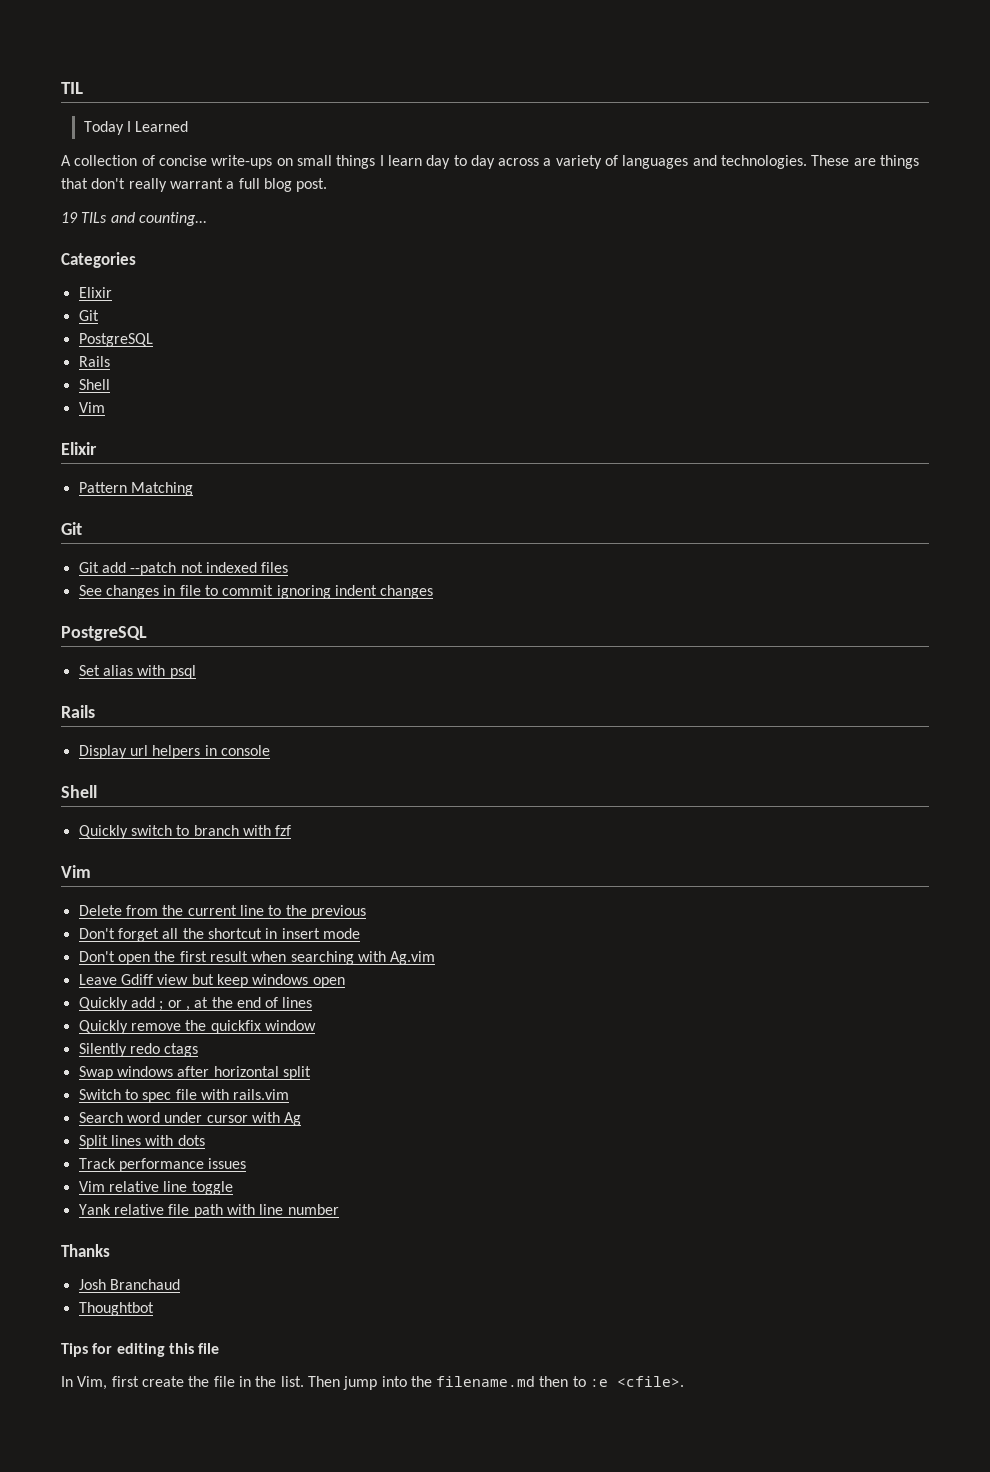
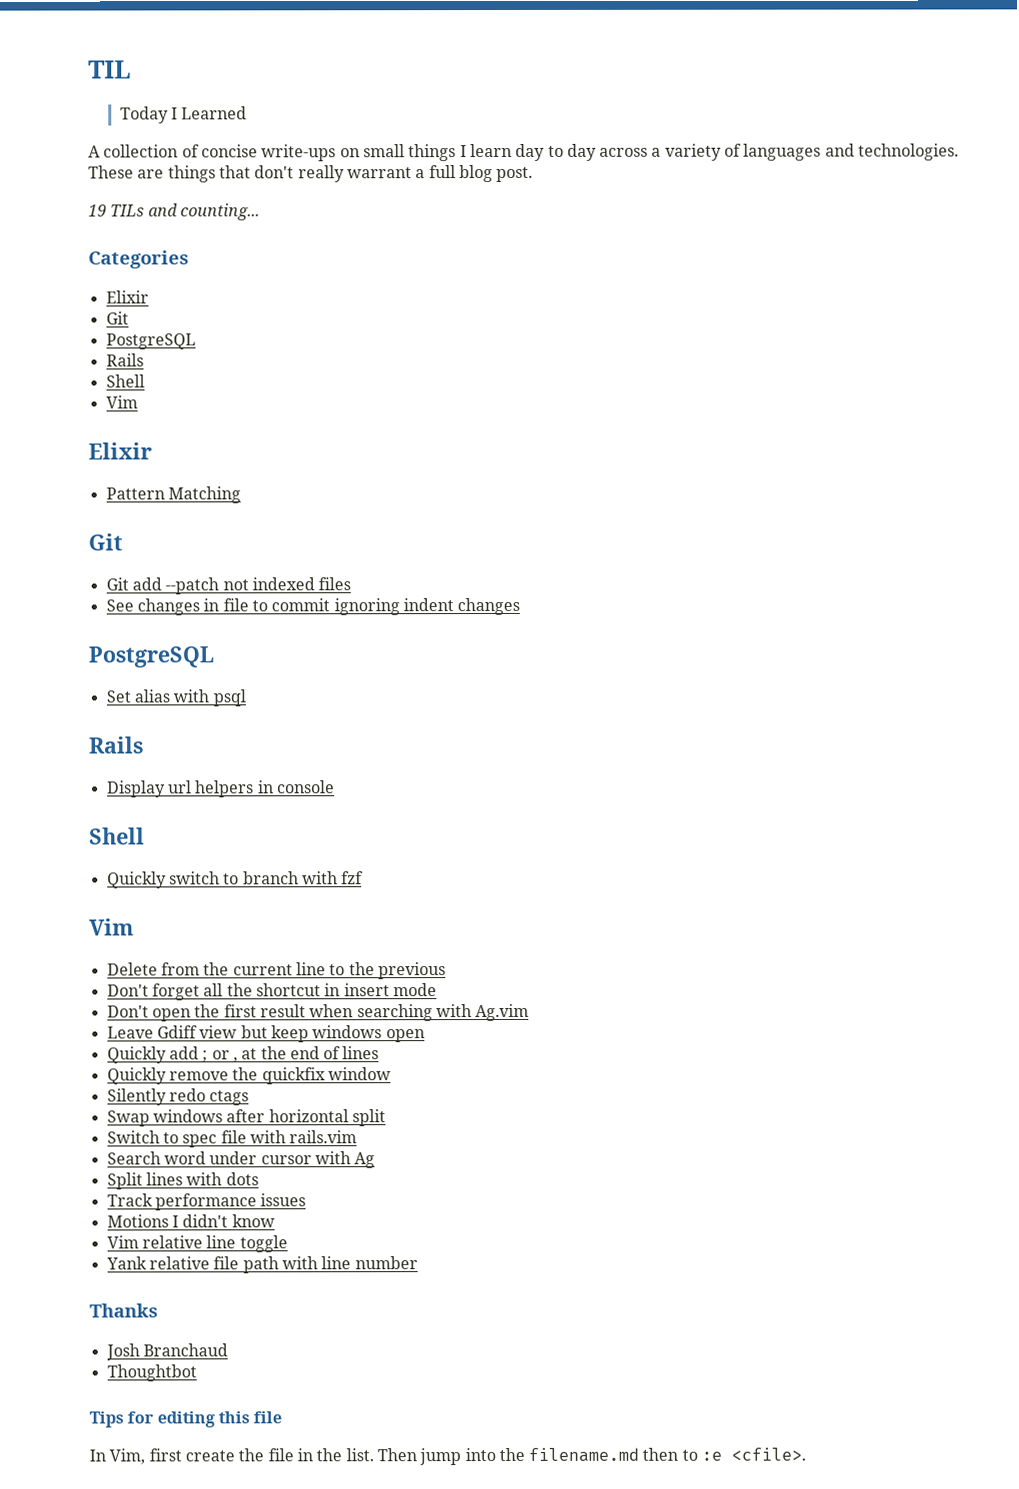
+ Motions I didn't know

